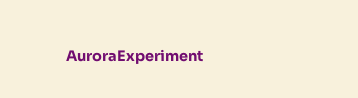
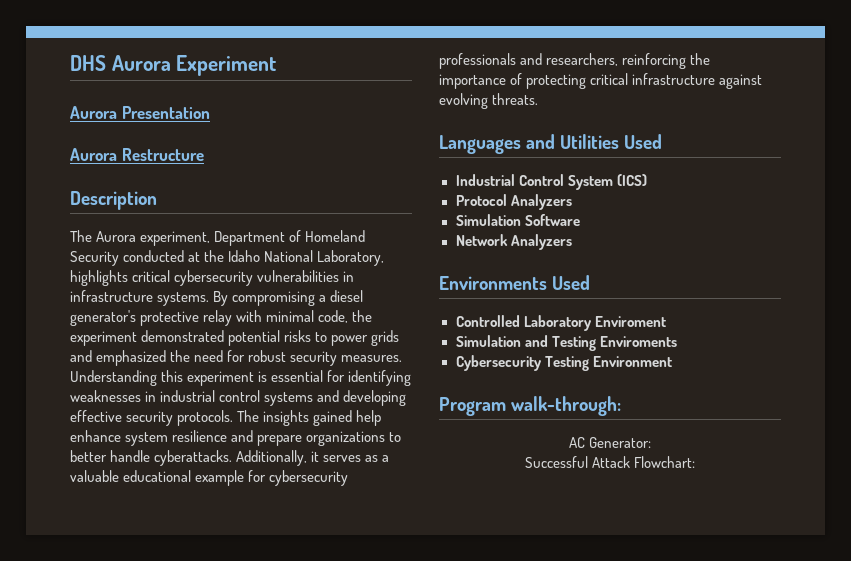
- AuroraExperiment
+ DHS Aurora Experiment
+ Aurora Presentation
+ Aurora Restructure
+ Description
+ The Aurora experiment, Department of Homeland Security conducted at the Idaho National Laboratory, highlights critical cybersecurity vulnerabilities in infrastructure systems. By compromising a diesel generator's protective relay with minimal code, the experiment demonstrated potential risks to power grids and emphasized the need for robust security measures. Understanding this experiment is essential for identifying weaknesses in industrial control systems and developing effective security protocols. The insights gained help enhance system resilience and prepare organizations to better handle cyberattacks. Additionally, it serves as a valuable educational example for cybersecurity professionals and researchers, reinforcing the importance of protecting critical infrastructure against evolving threats.
+ Languages and Utilities Used
+ Industrial Control System (ICS)
+ Protocol Analyzers
+ Simulation Software
+ Network Analyzers
+ Environments Used
+ Controlled Laboratory Enviroment
+ Simulation and Testing Enviroments
+ Cybersecurity Testing Environment
+ Program walk-through:
+ AC Generator:
+ Successful Attack Flowchart:

